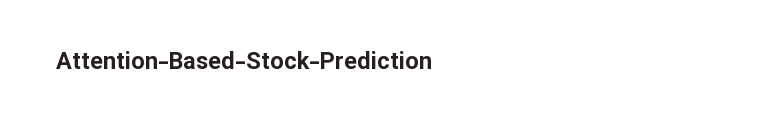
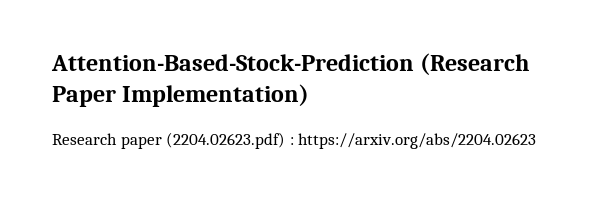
- Attention-Based-Stock-Prediction
+ Attention-Based-Stock-Prediction (Research Paper Implementation)
+ Research paper (2204.02623.pdf) : https://arxiv.org/abs/2204.02623

